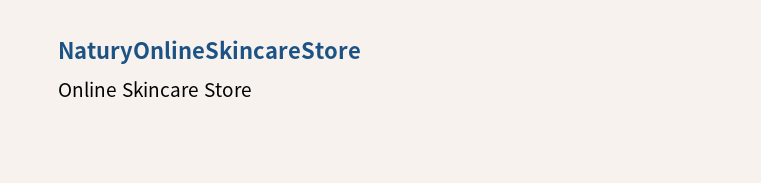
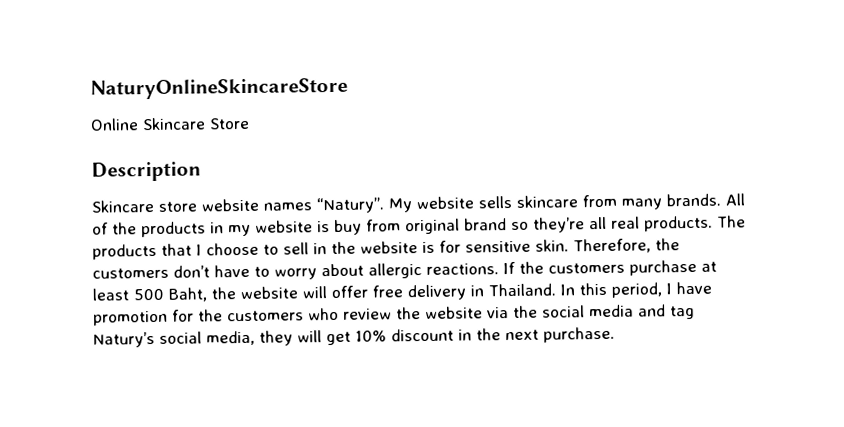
+ Description
+ Skincare store website names “Natury”. My website sells skincare from many brands. All of the products in my website is buy from original brand so they’re all real products. The products that I choose to sell in the website is for sensitive skin. Therefore, the customers don’t have to worry about allergic reactions. If the customers purchase at least 500 Baht, the website will offer free delivery in Thailand. In this period, I have promotion for the customers who review the website via the social media and tag Natury’s social media, they will get 10% discount in the next purchase.

